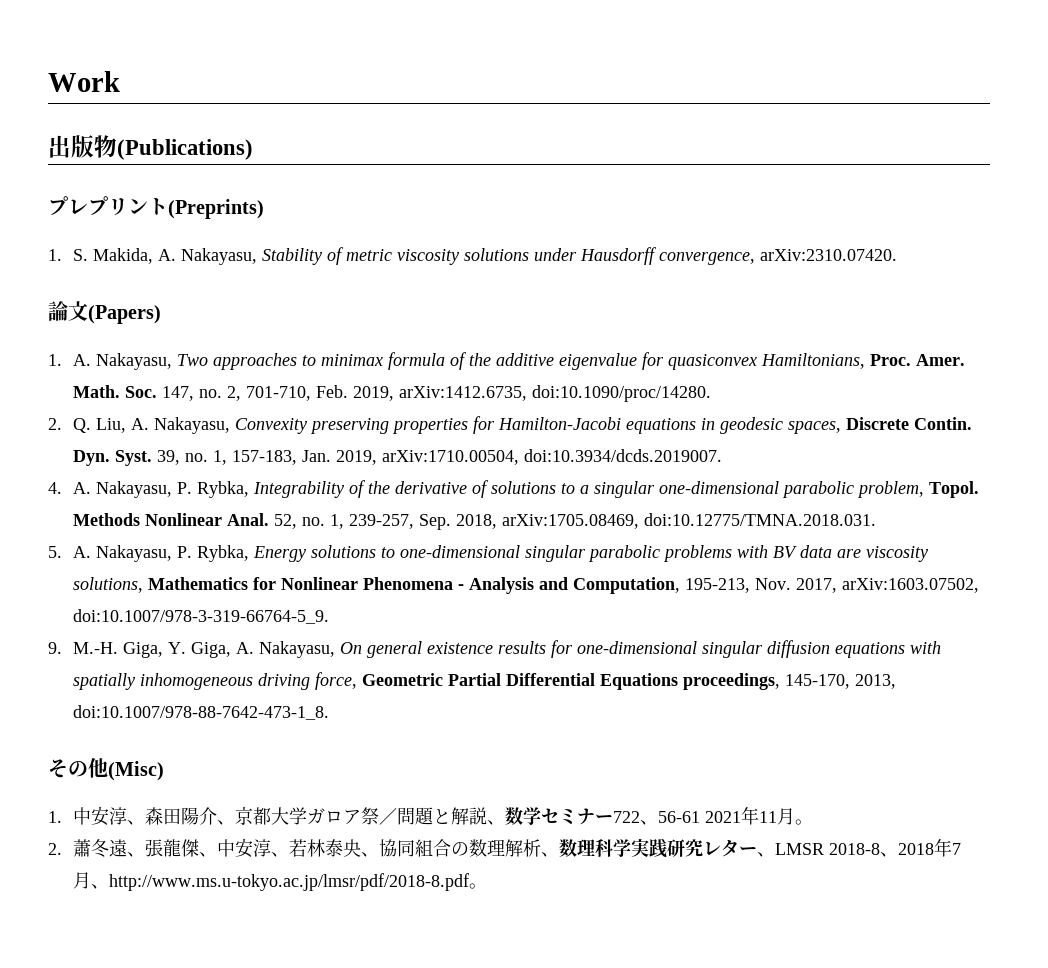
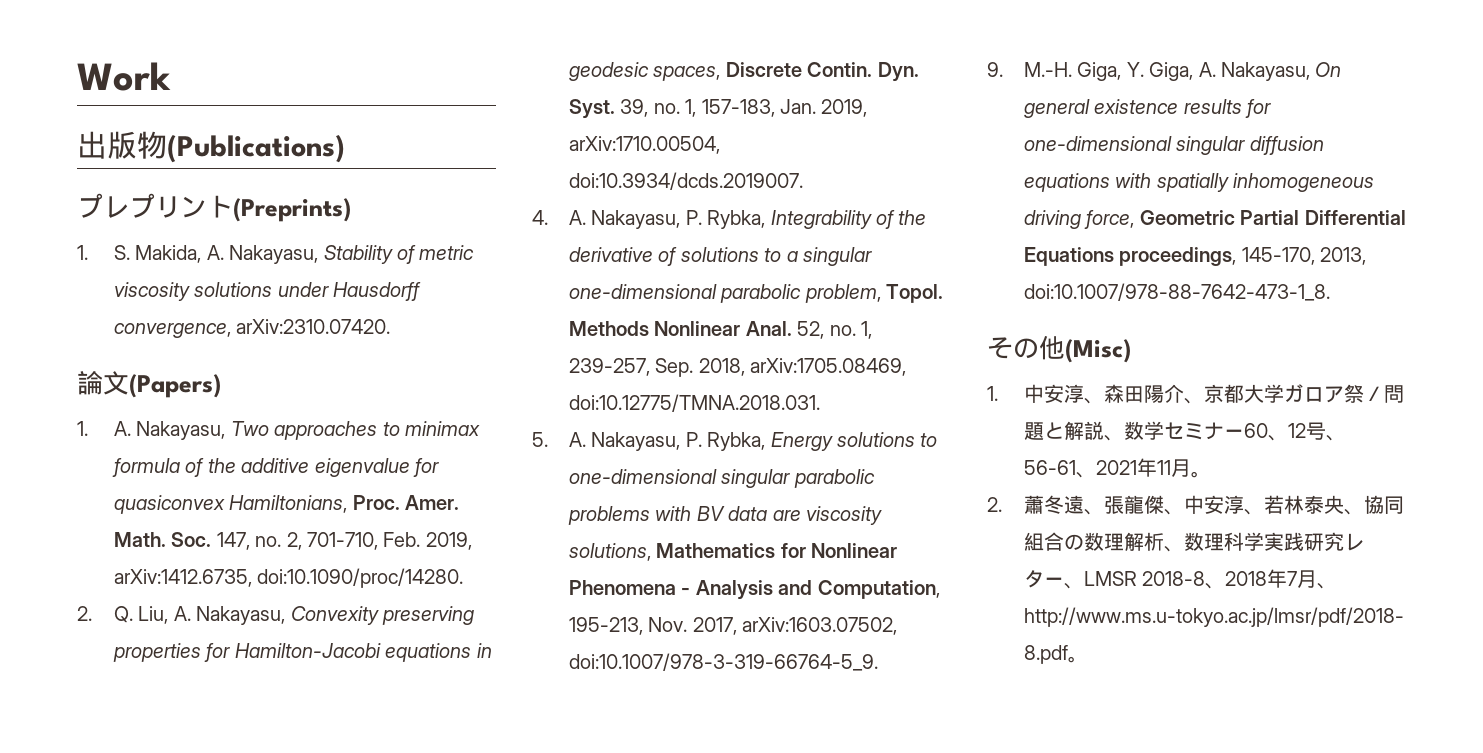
- 1.中安淳、森田陽介、京都大学ガロア祭／問題と解説、数学セミナー722、56-61 2021年11月。
+ 1.中安淳、森田陽介、京都大学ガロア祭／問題と解説、数学セミナー60、12号、56-61、2021年11月。

